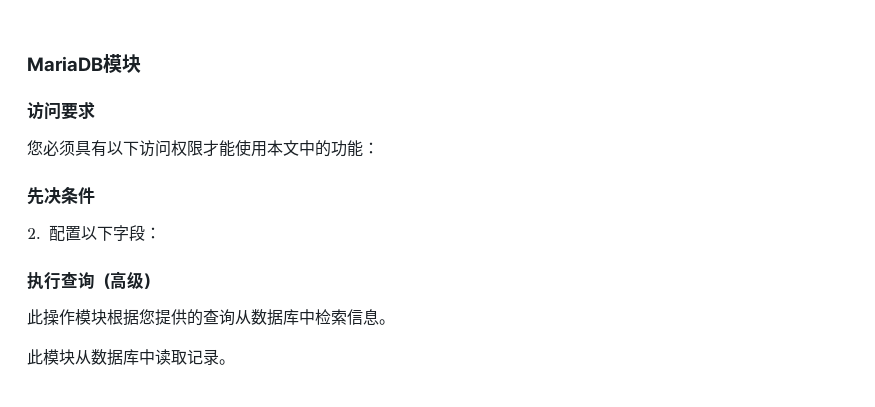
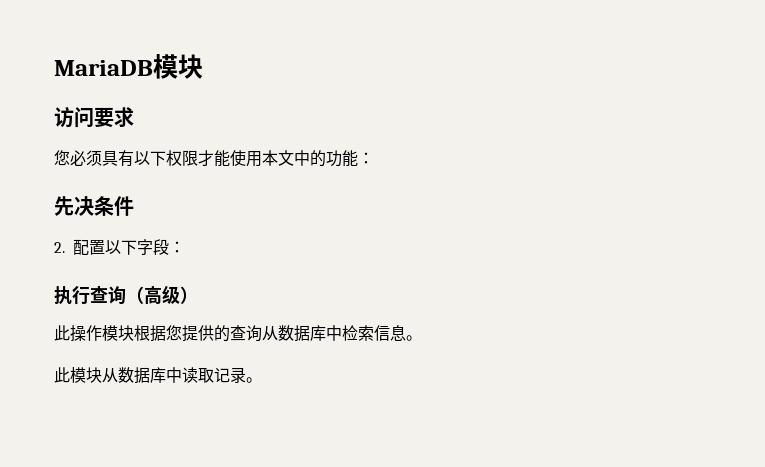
- 您必须具有以下访问权限才能使用本文中的功能：
+ 您必须具有以下权限才能使用本文中的功能：

